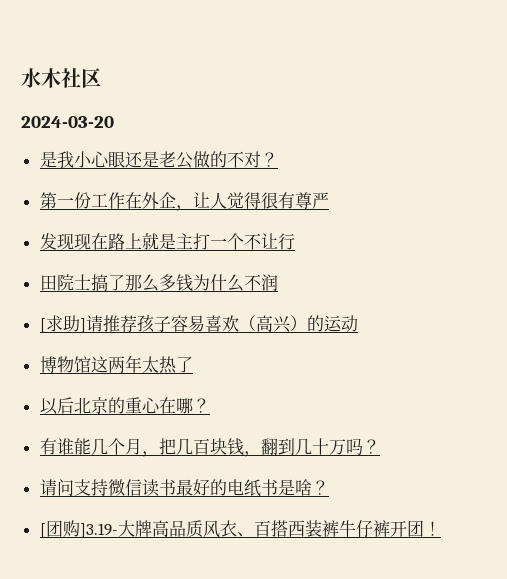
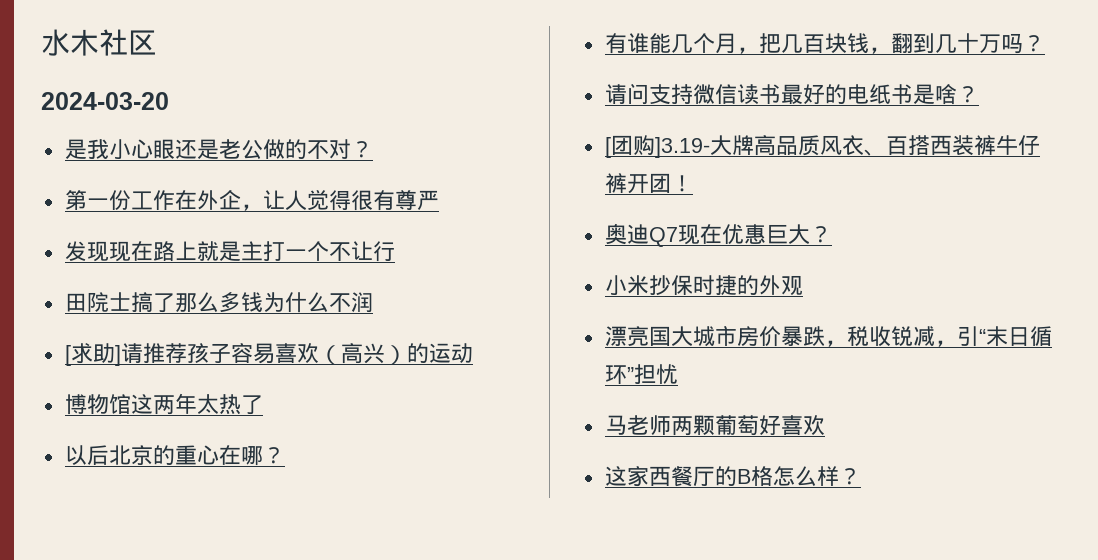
+ 奥迪Q7现在优惠巨大？
+ 小米抄保时捷的外观
+ 漂亮国大城市房价暴跌，税收锐减，引“末日循环”担忧
+ 马老师两颗葡萄好喜欢
+ 这家西餐厅的B格怎么样？

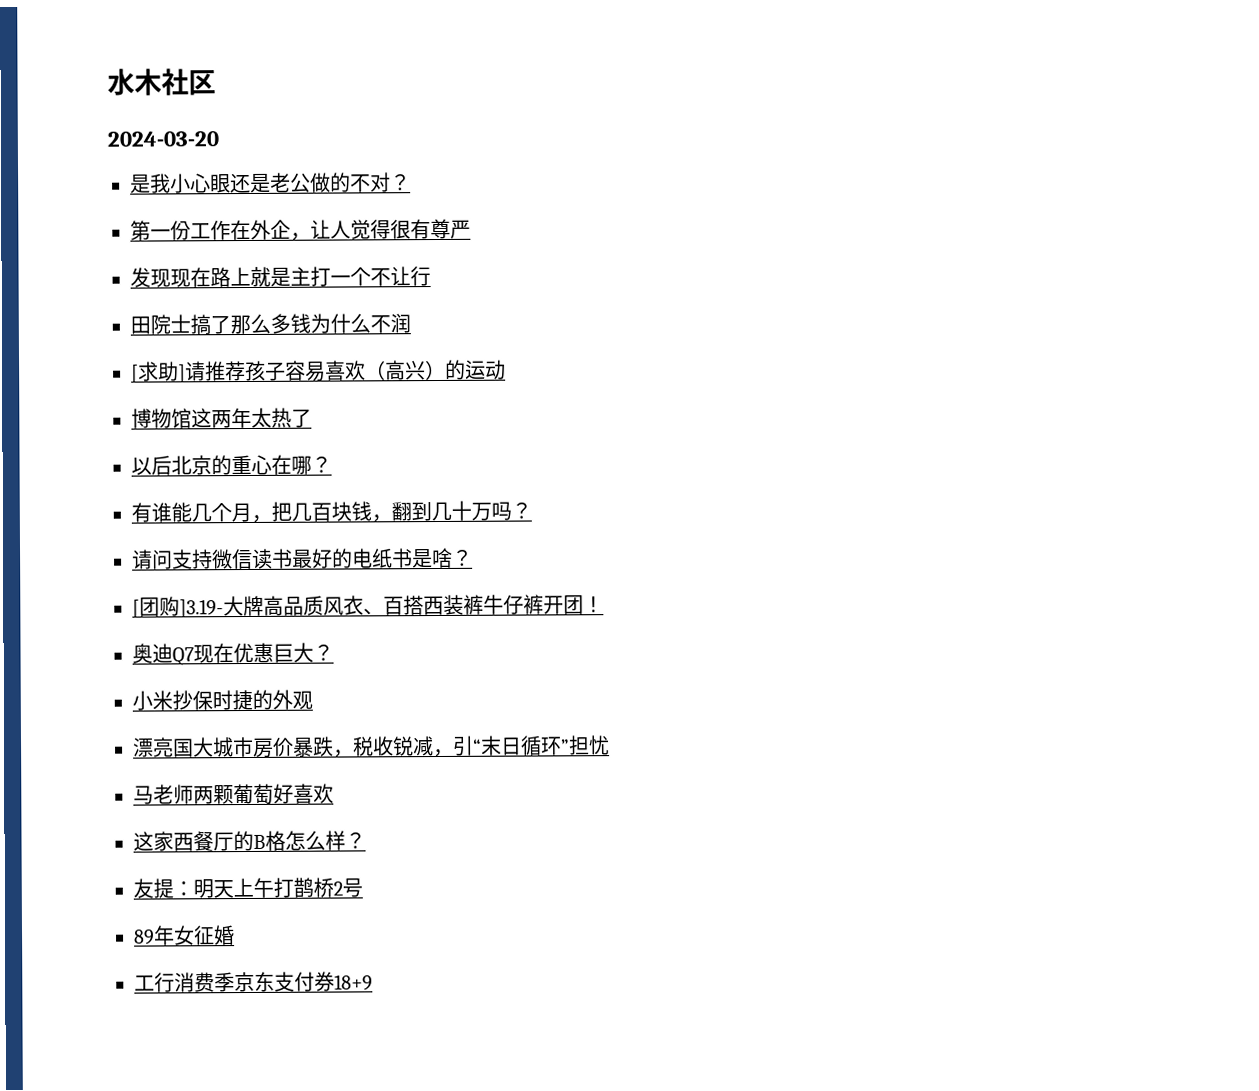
+ 友提：明天上午打鹊桥2号
+ 89年女征婚
+ 工行消费季京东支付券18+9

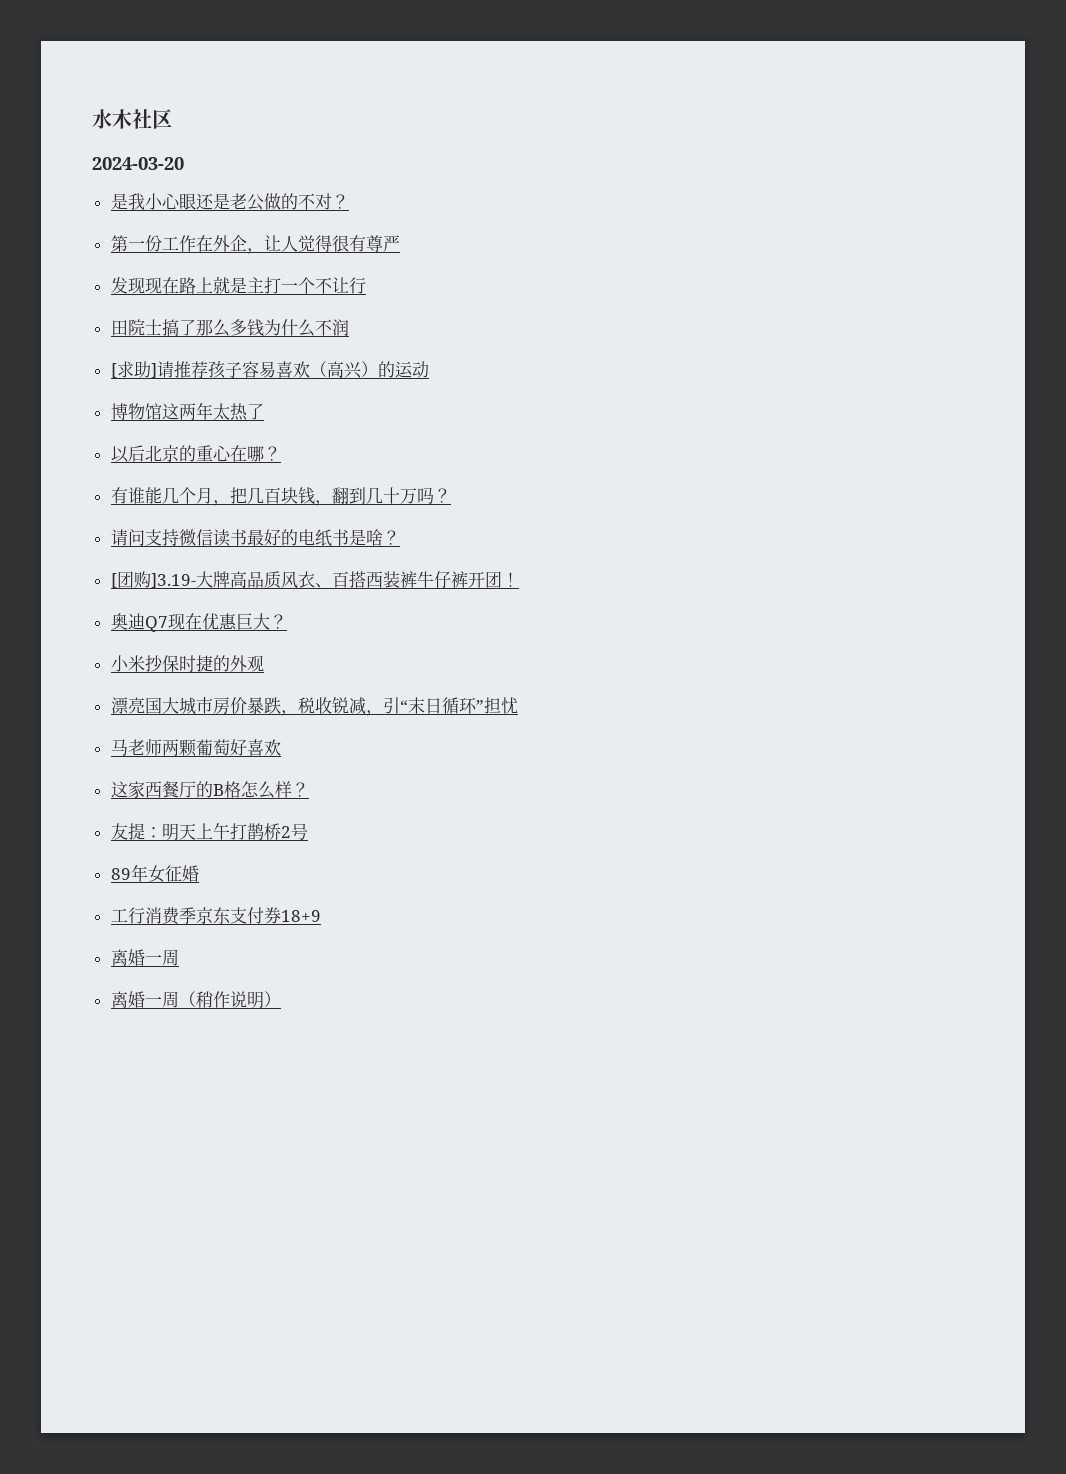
  工行消费季京东支付券18+9
+ 离婚一周
+ 离婚一周（稍作说明）

